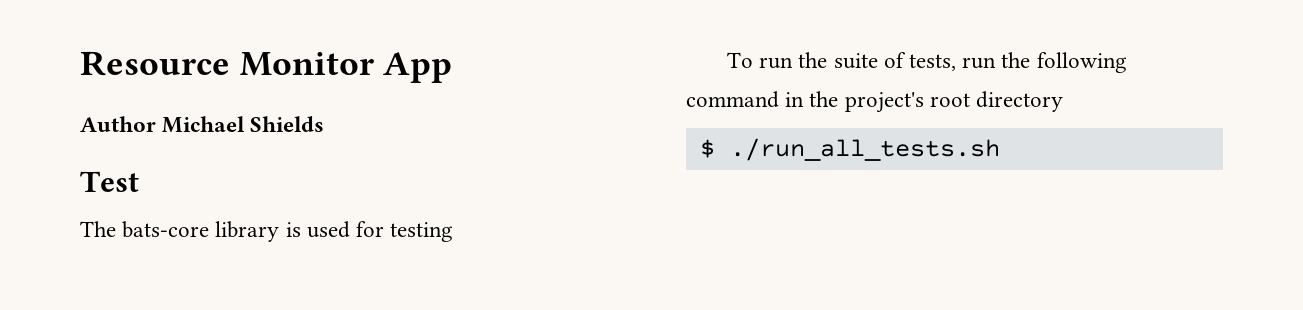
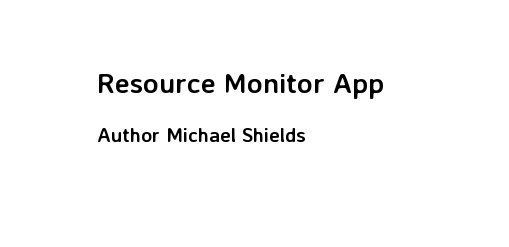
- Test
- The bats-core library is used for testing
- To run the suite of tests, run the following command in the project's root directory
- $ ./run_all_tests.sh

